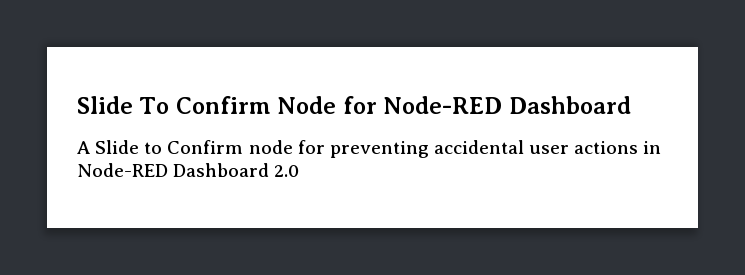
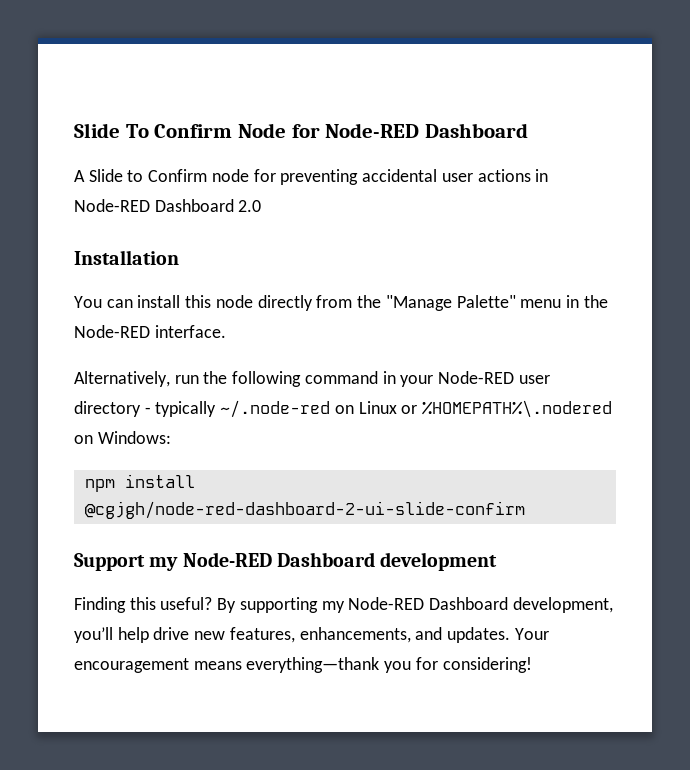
+ Installation
+ You can install this node directly from the "Manage Palette" menu in the Node-RED interface.
+ Alternatively, run the following command in your Node-RED user directory - typically ~/.node-red on Linux or %HOMEPATH%\.nodered on Windows:
+ npm install @cgjgh/node-red-dashboard-2-ui-slide-confirm
+ Support my Node-RED Dashboard development
+ Finding this useful? By supporting my Node-RED Dashboard development, you’ll help drive new features, enhancements, and updates. Your encouragement means everything—thank you for considering!

